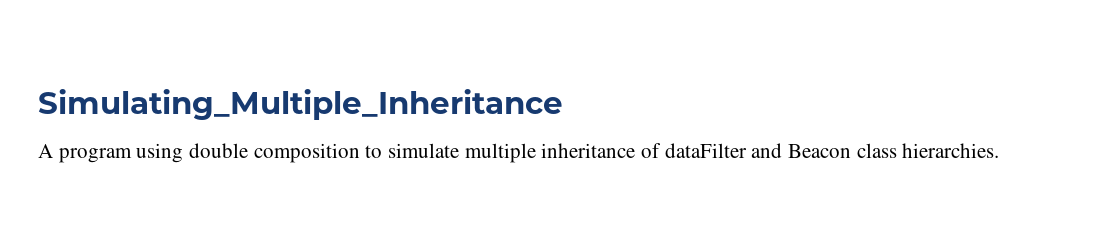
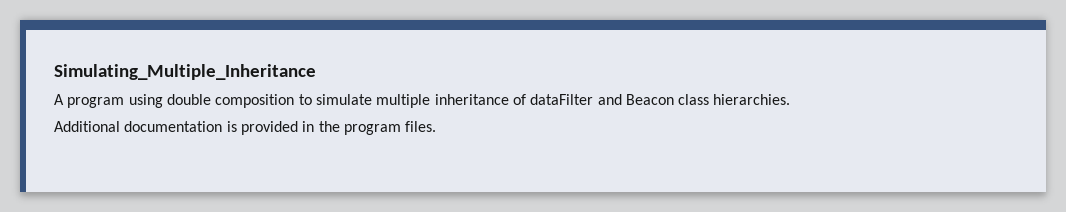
+ Additional documentation is provided in the program files.

